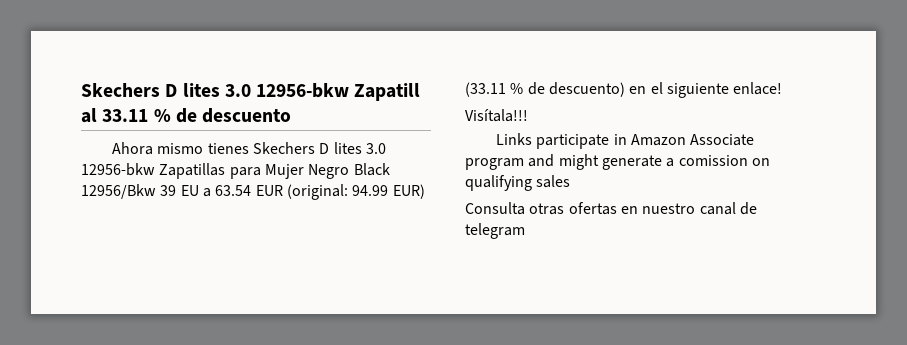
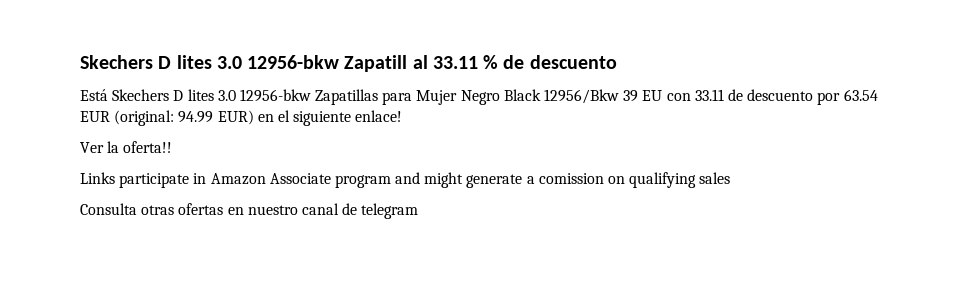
- Ahora mismo tienes Skechers D lites 3.0 12956-bkw Zapatillas para Mujer Negro Black 12956/Bkw 39 EU a 63.54 EUR (original: 94.99 EUR) (33.11 % de descuento) en el siguiente enlace!
+ Está Skechers D lites 3.0 12956-bkw Zapatillas para Mujer Negro Black 12956/Bkw 39 EU con 33.11 de descuento por 63.54 EUR (original: 94.99 EUR) en el siguiente enlace!
- Visítala!!!
+ Ver la oferta!!

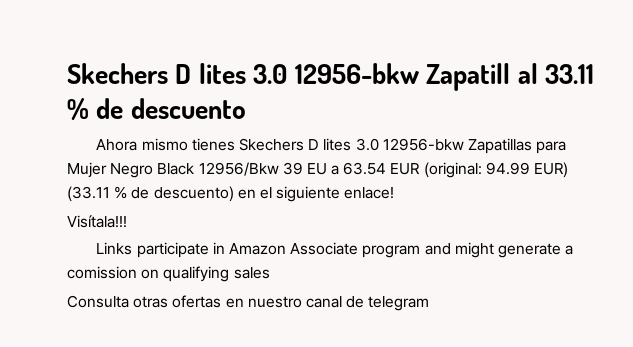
- Está Skechers D lites 3.0 12956-bkw Zapatillas para Mujer Negro Black 12956/Bkw 39 EU con 33.11 de descuento por 63.54 EUR (original: 94.99 EUR) en el siguiente enlace!
+ Ahora mismo tienes Skechers D lites 3.0 12956-bkw Zapatillas para Mujer Negro Black 12956/Bkw 39 EU a 63.54 EUR (original: 94.99 EUR) (33.11 % de descuento) en el siguiente enlace!
- Ver la oferta!!
+ Visítala!!!

